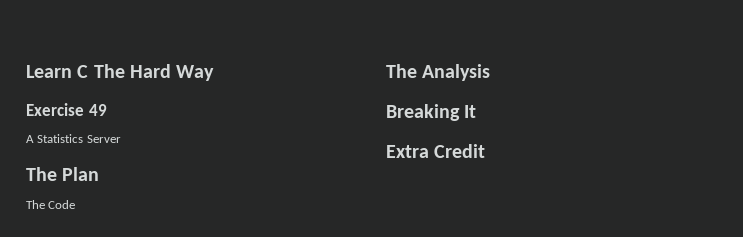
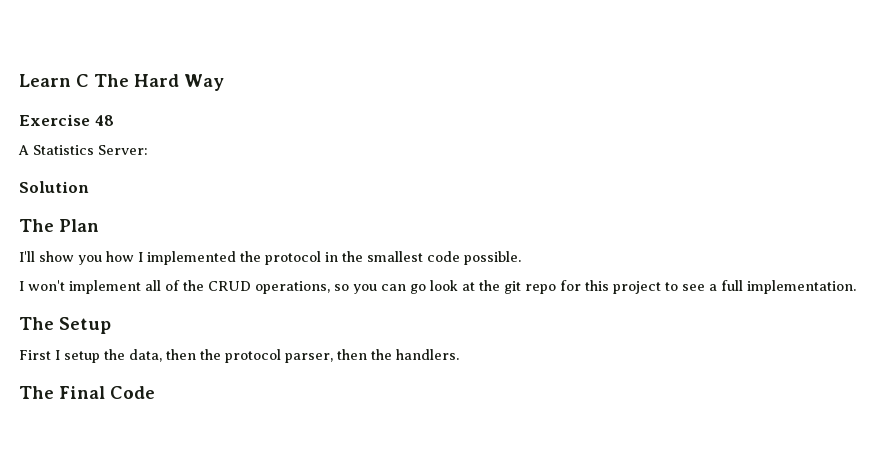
- Exercise 49
+ Exercise 48
- A Statistics Server
+ A Statistics Server:
+ Solution
- The Code
- The Analysis
- Breaking It
- Extra Credit
+ I'll show you how I implemented the protocol in the smallest code possible.
+ I won't implement all of the CRUD operations, so you can go look at the git repo for this project to see a full implementation.
+ The Setup
+ First I setup the data, then the protocol parser, then the handlers.
+ The Final Code

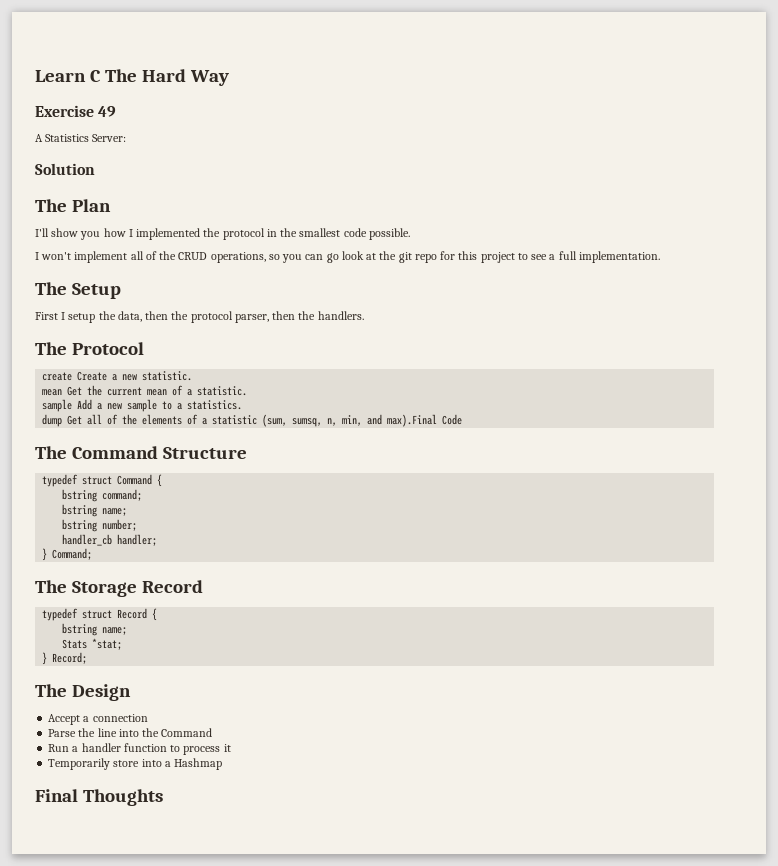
- Exercise 48
+ Exercise 49
- The Final Code
+ The Protocol
+ create Create a new statistic.
+ mean Get the current mean of a statistic.
+ sample Add a new sample to a statistics.
+ dump Get all of the elements of a statistic (sum, sumsq, n, min, and max).Final Code
+ The Command Structure
+ typedef struct Command {
+ bstring command;
+ bstring name;
+ bstring number;
+ handler_cb handler;
+ } Command;
+ The Storage Record
+ typedef struct Record {
+ bstring name;
+ Stats *stat;
+ } Record;
+ The Design
+ Accept a connection
+ Parse the line into the Command
+ Run a handler function to process it
+ Temporarily store into a Hashmap
+ Final Thoughts

